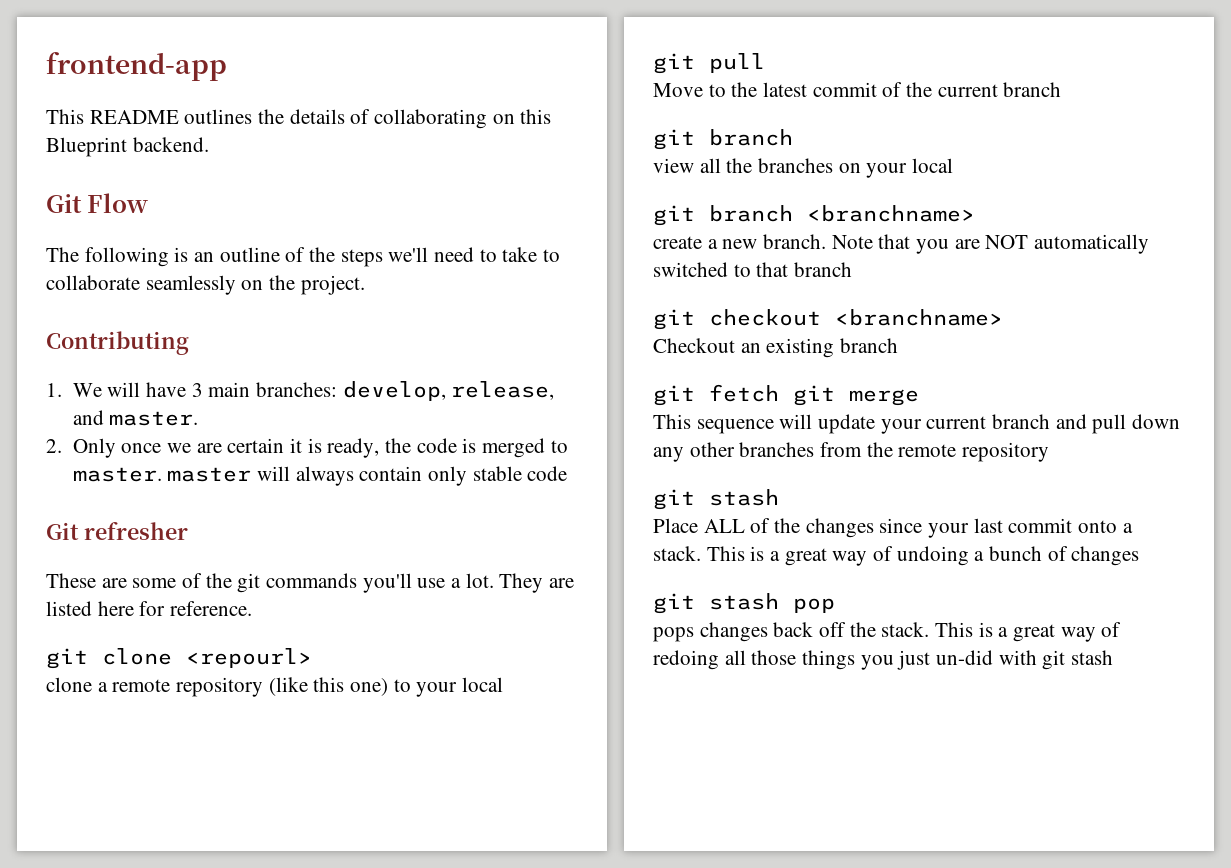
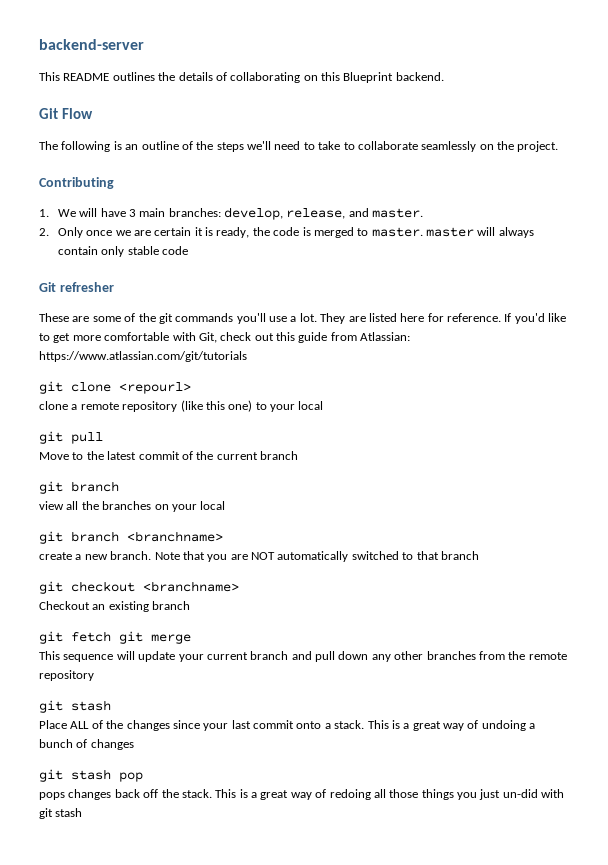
- frontend-app
+ backend-server
+ If you'd like to get more comfortable with Git, check out this guide from Atlassian: https://www.atlassian.com/git/tutorials

